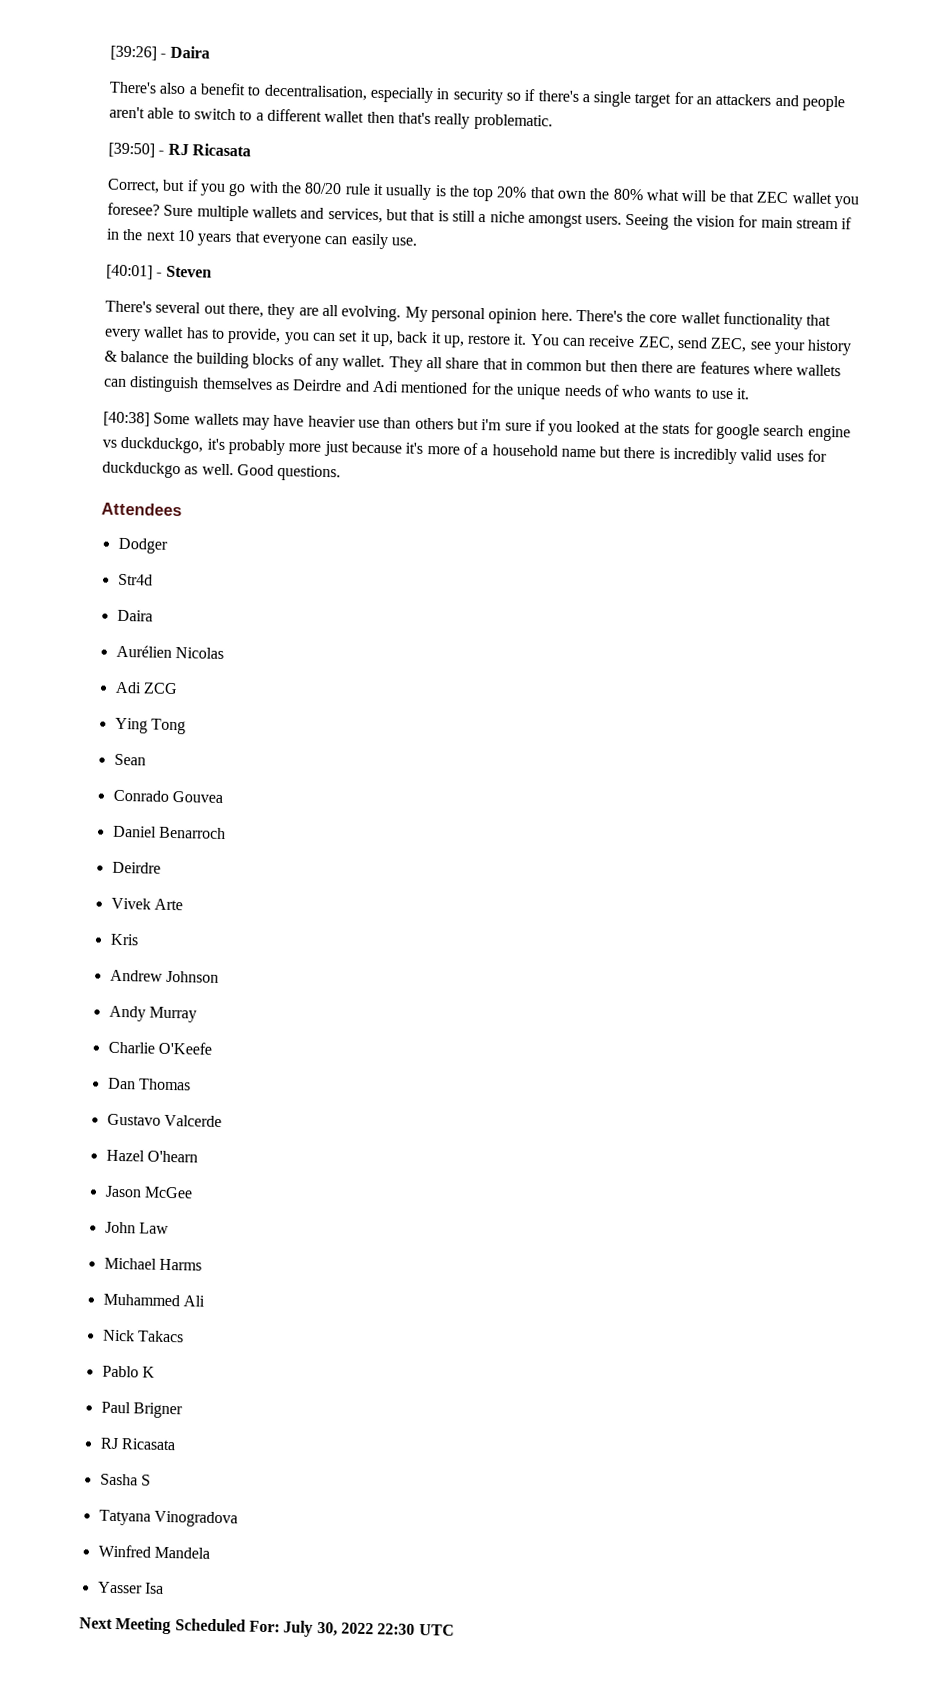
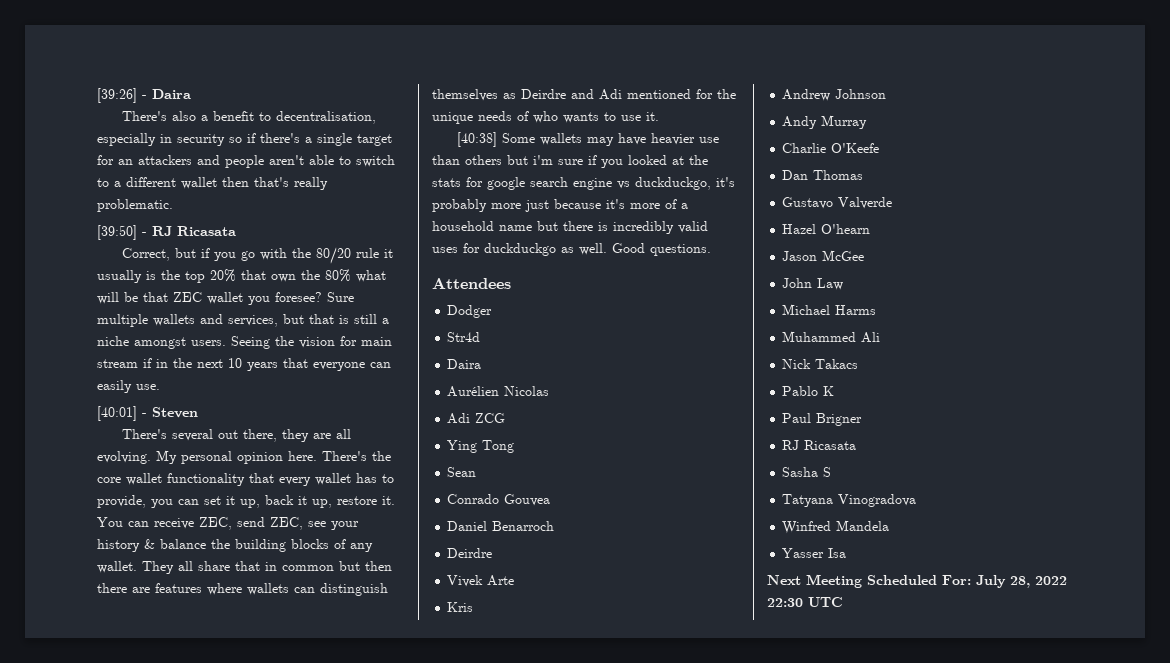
- Gustavo Valcerde
+ Gustavo Valverde
- Next Meeting Scheduled For: July 30, 2022 22:30 UTC
+ Next Meeting Scheduled For: July 28, 2022 22:30 UTC

